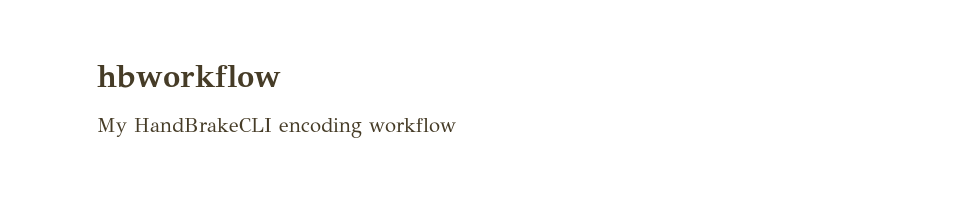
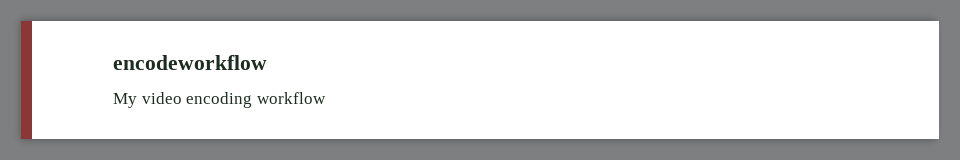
- hbworkflow
+ encodeworkflow
- My HandBrakeCLI encoding workflow
+ My video encoding workflow

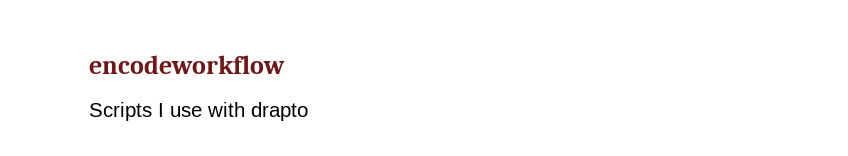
- My video encoding workflow
+ Scripts I use with drapto

